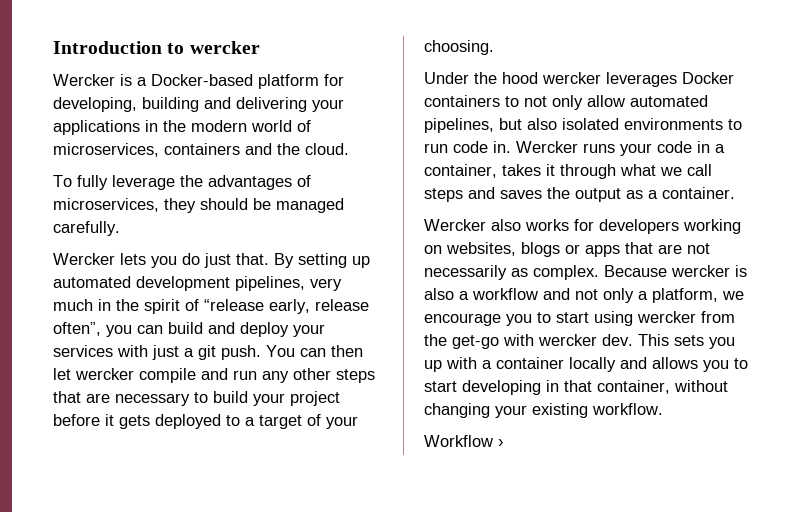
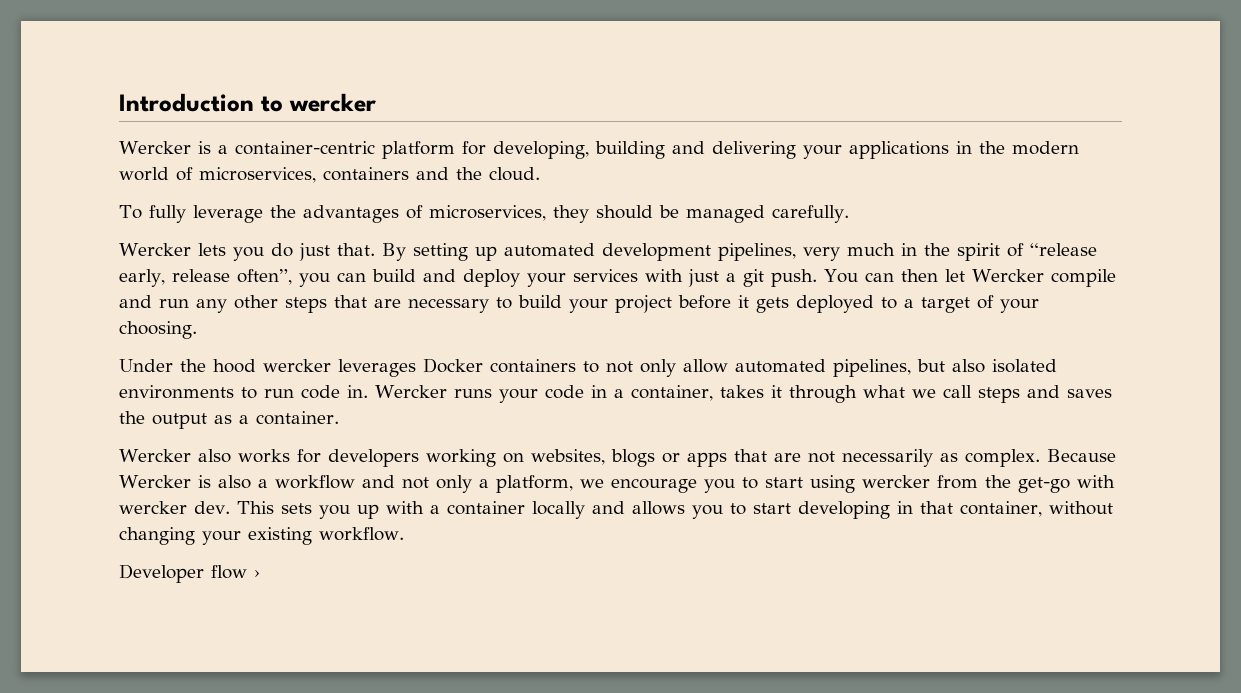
- Wercker is a Docker-based platform for developing, building and delivering your applications in the modern world of microservices, containers and the cloud.
+ Wercker is a container-centric platform for developing, building and delivering your applications in the modern world of microservices, containers and the cloud.
- You can then let wercker compile and run any other steps that are necessary to build your project before it gets deployed to a target of your choosing.
+ You can then let Wercker compile and run any other steps that are necessary to build your project before it gets deployed to a target of your choosing.
- Because wercker is also a workflow and not only a platform, we encourage you to start using wercker from the get-go with wercker dev.
+ Because Wercker is also a workflow and not only a platform, we encourage you to start using wercker from the get-go with wercker dev.
- Workflow ›
+ Developer flow ›

